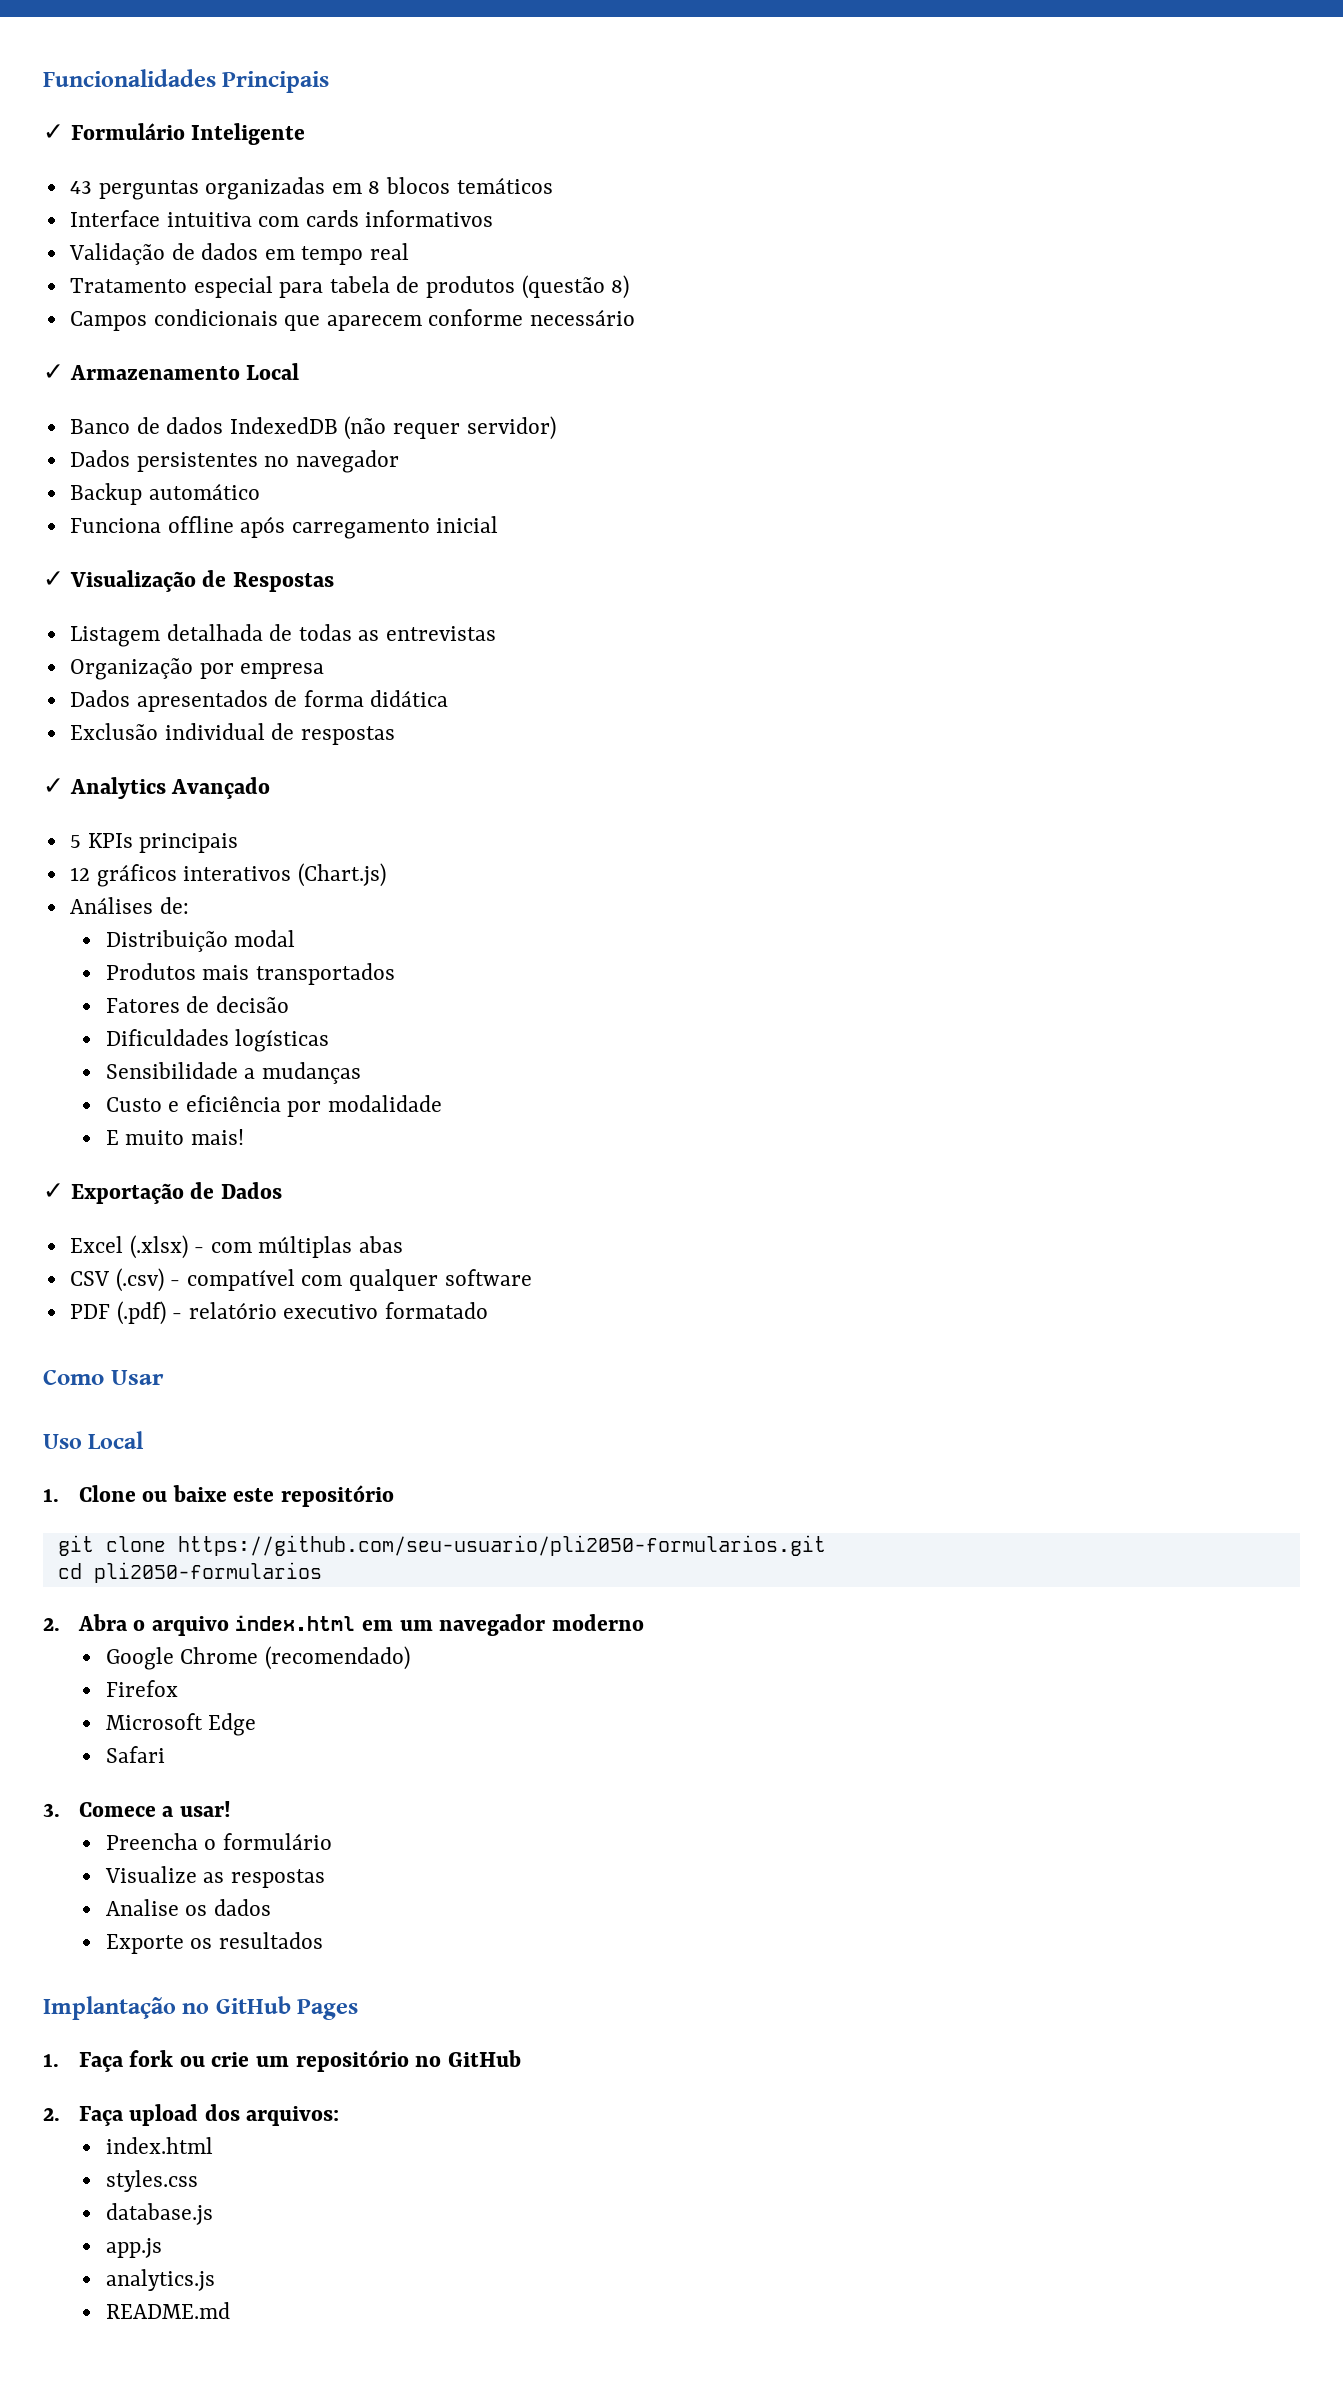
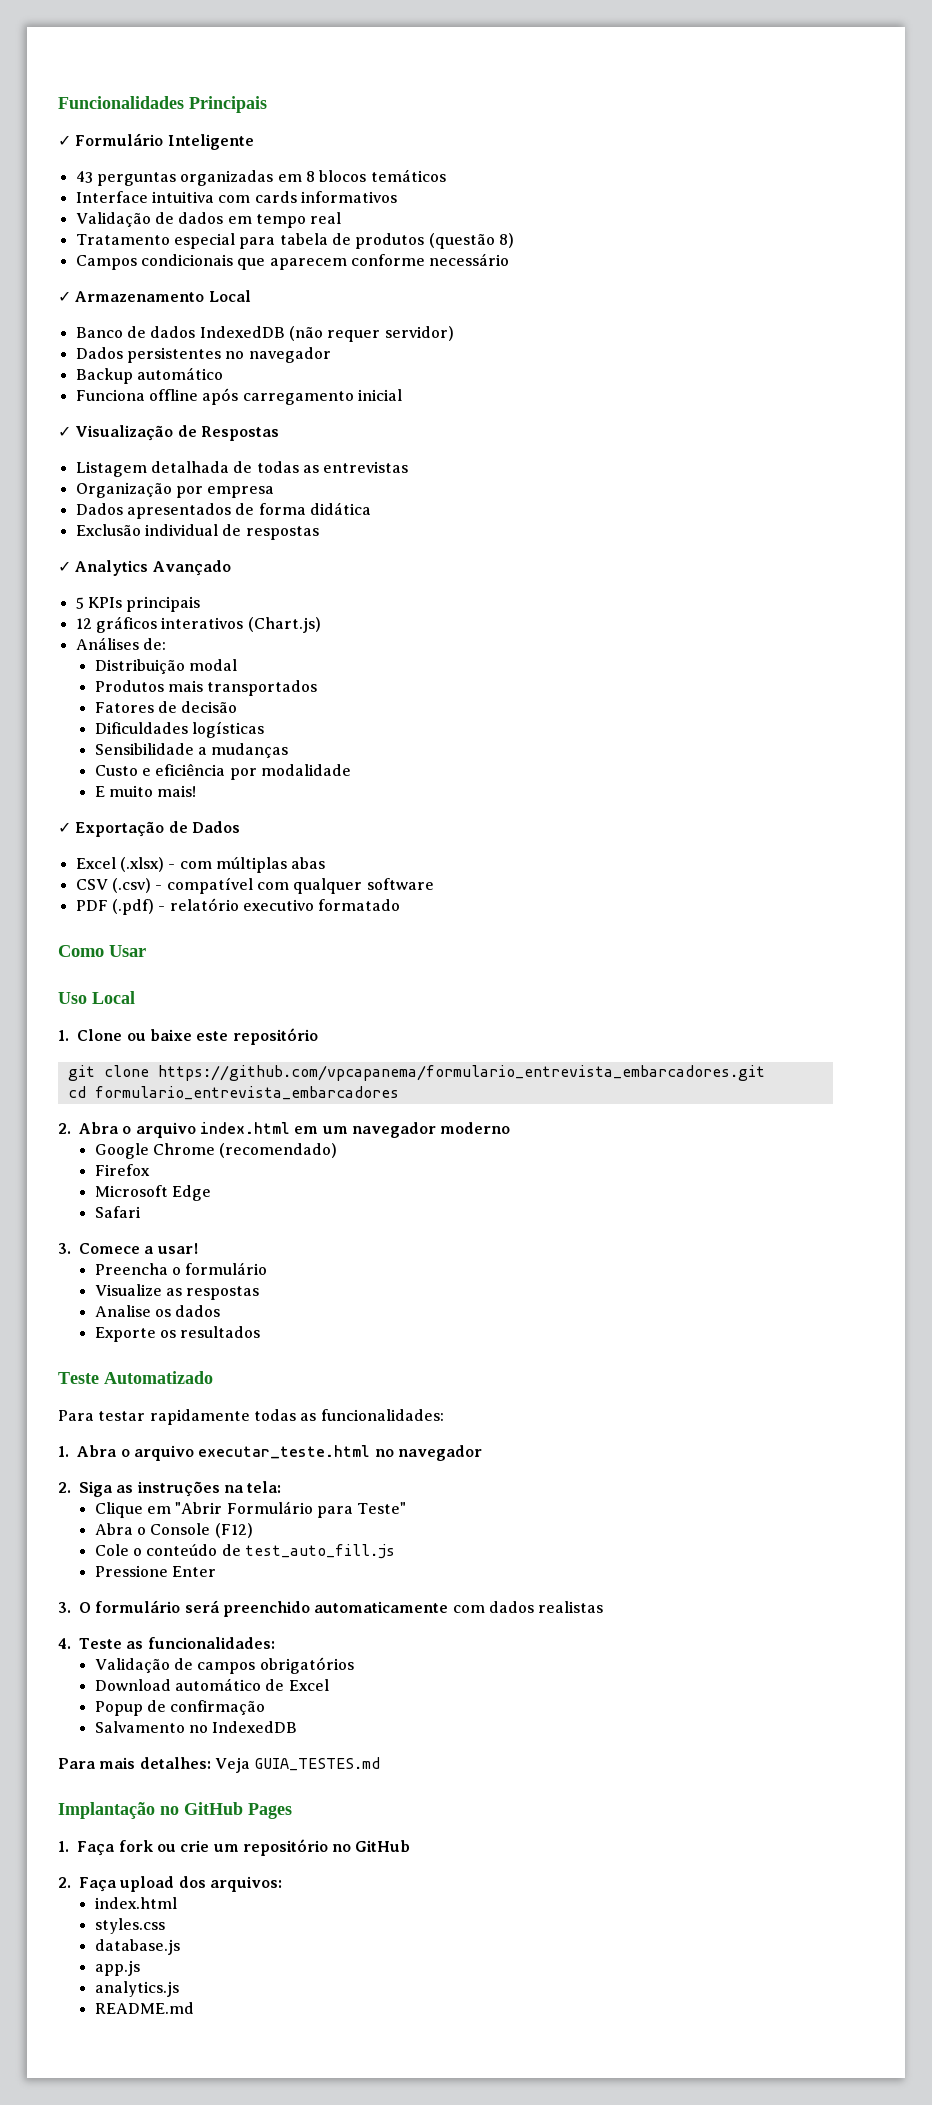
- git clone https://github.com/seu-usuario/pli2050-formularios.git
+ git clone https://github.com/vpcapanema/formulario_entrevista_embarcadores.git
- cd pli2050-formularios
+ cd formulario_entrevista_embarcadores
+ Teste Automatizado
+ Para testar rapidamente todas as funcionalidades:
+ 1. Abra o arquivo executar_teste.html no navegador
+ 2. Siga as instruções na tela:
+ Clique em "Abrir Formulário para Teste"
+ Abra o Console (F12)
+ Cole o conteúdo de test_auto_fill.js
+ Pressione Enter
+ 3. O formulário será preenchido automaticamente com dados realistas
+ 4. Teste as funcionalidades:
+ Validação de campos obrigatórios
+ Download automático de Excel
+ Popup de confirmação
+ Salvamento no IndexedDB
+ Para mais detalhes: Veja GUIA_TESTES.md

